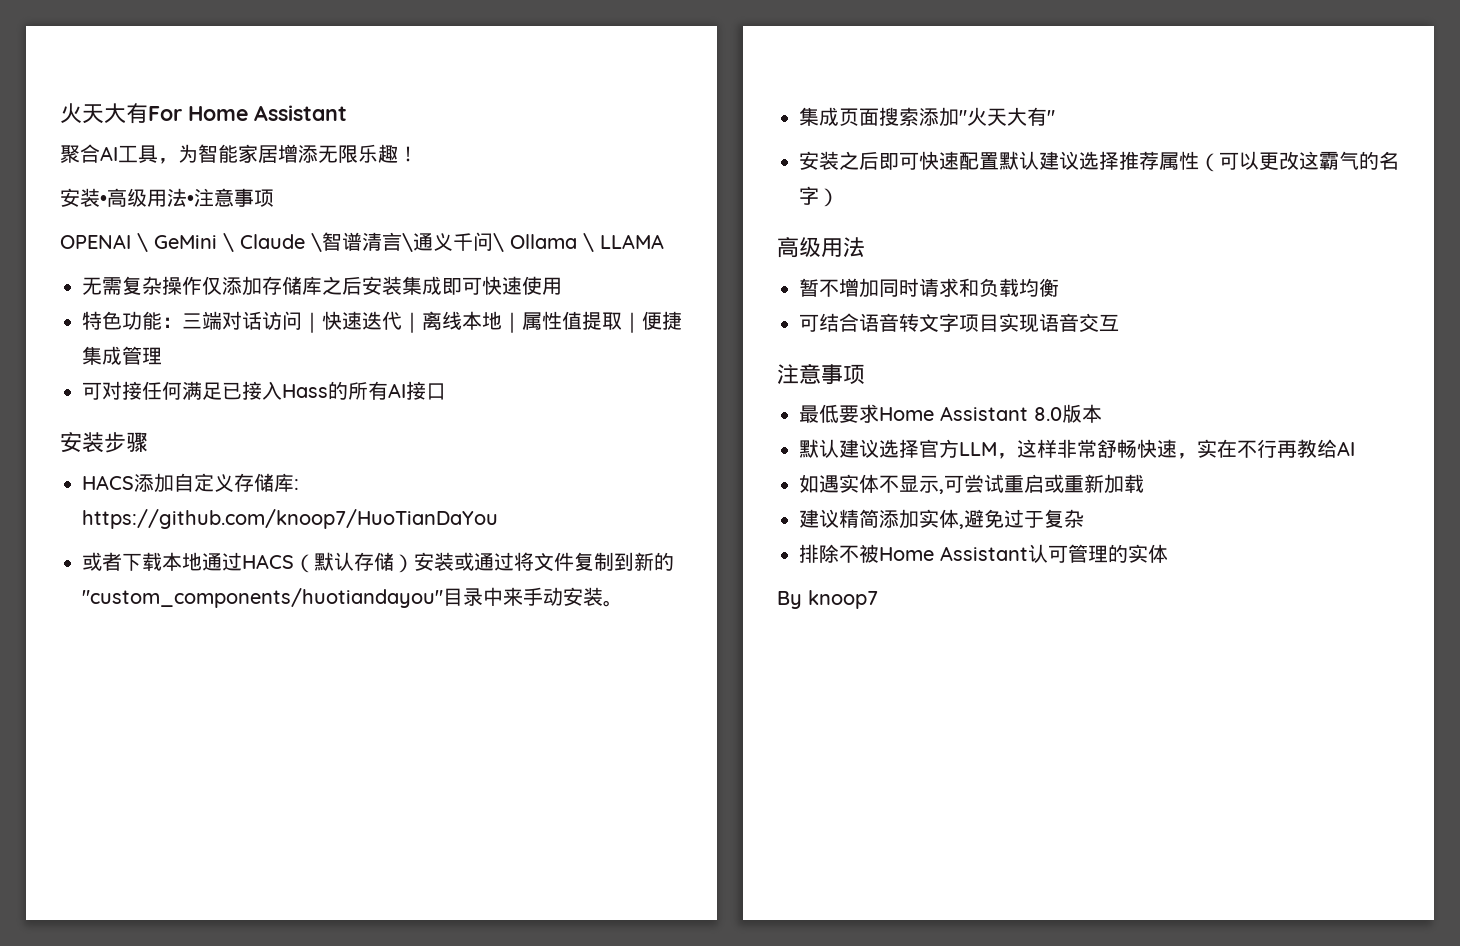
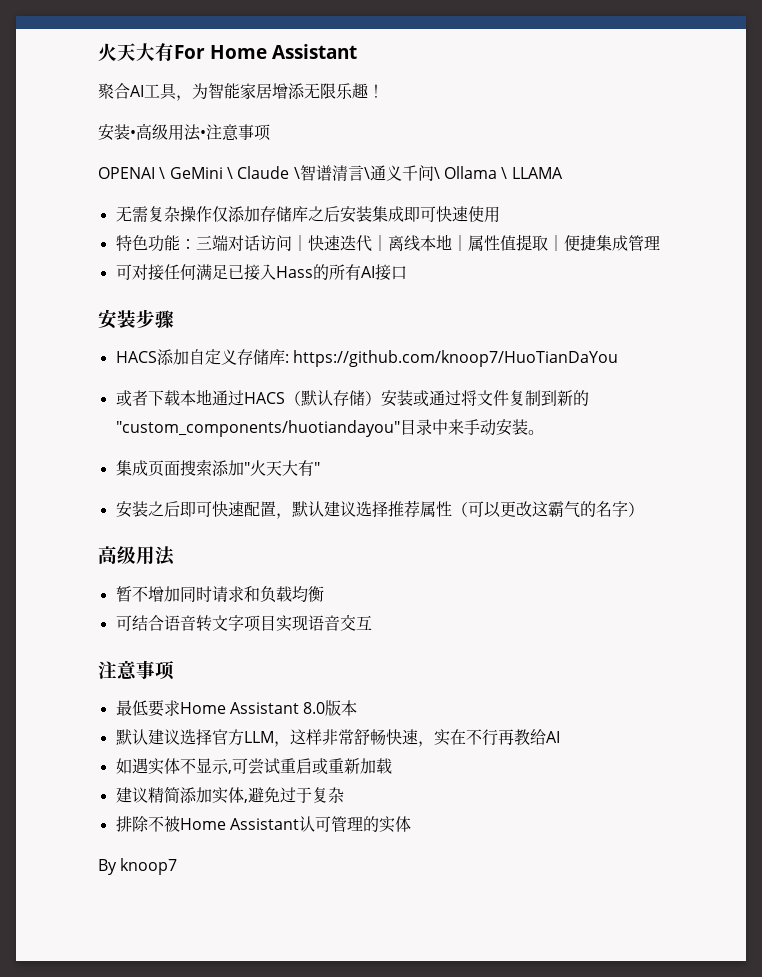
- 安装之后即可快速配置默认建议选择推荐属性（可以更改这霸气的名字）
+ 安装之后即可快速配置，默认建议选择推荐属性（可以更改这霸气的名字）

